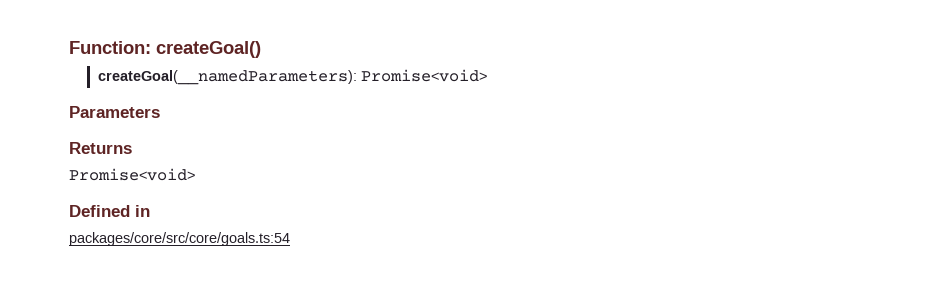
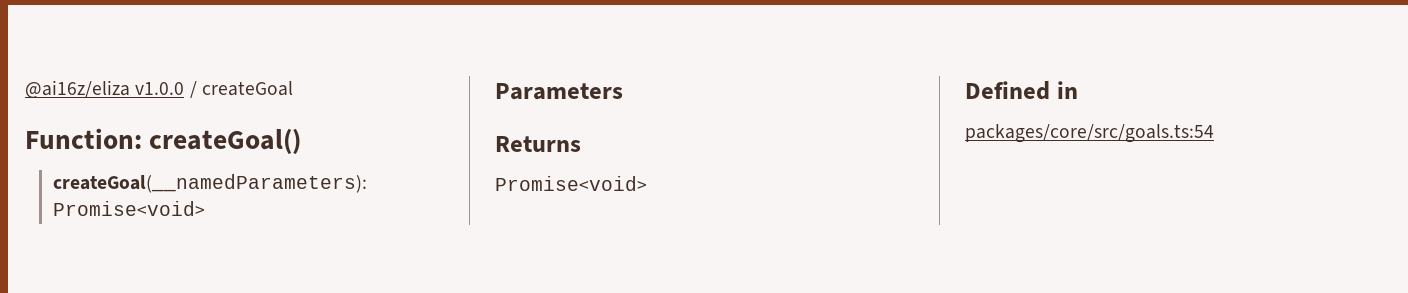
+ @ai16z/eliza v1.0.0 / createGoal
- packages/core/src/core/goals.ts:54
+ packages/core/src/goals.ts:54

